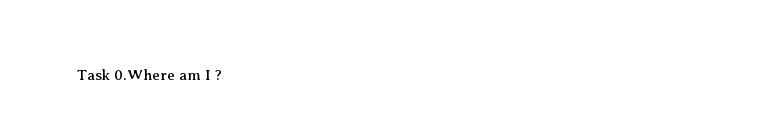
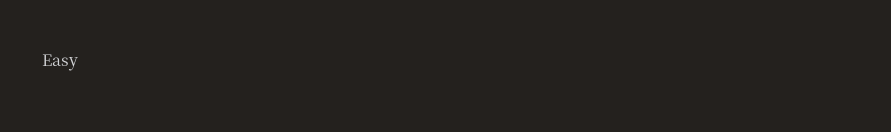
- Task 0.Where am I ?
+ Easy

